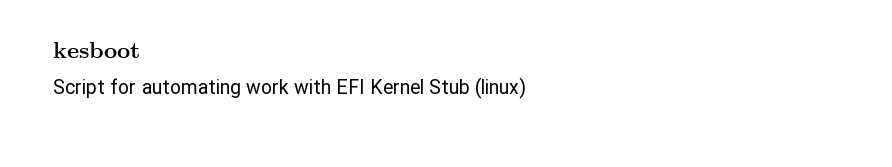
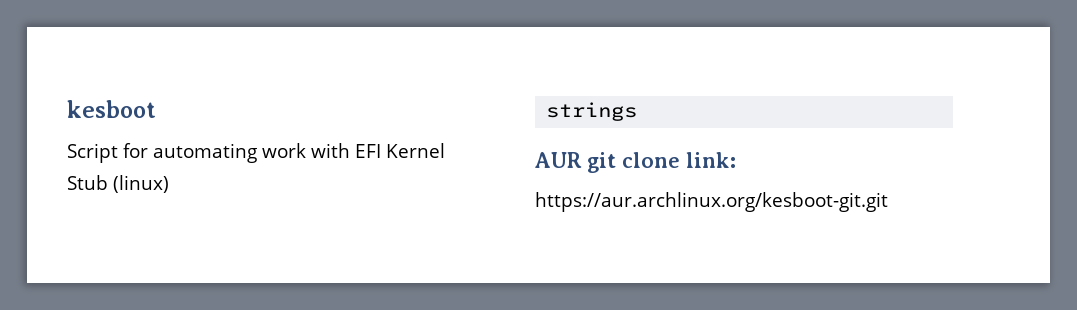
+ strings
+ AUR git clone link:
+ https://aur.archlinux.org/kesboot-git.git

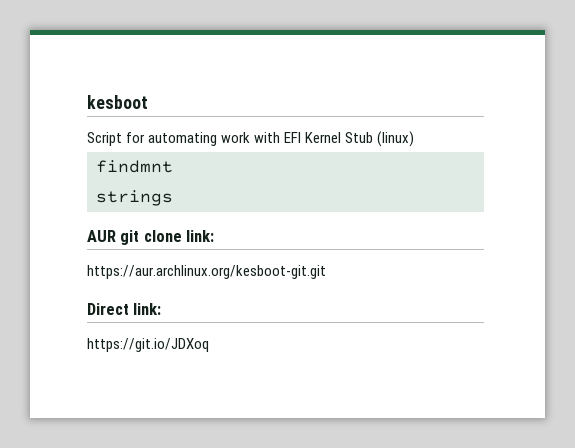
+ findmnt
+ Direct link:
+ https://git.io/JDXoq

